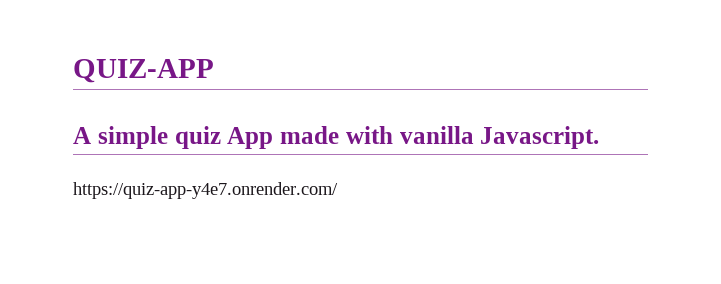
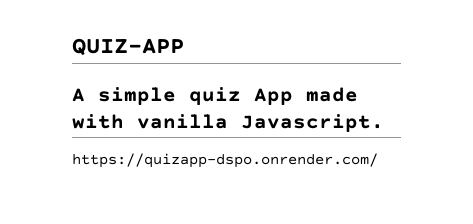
- https://quiz-app-y4e7.onrender.com/
+ https://quizapp-dspo.onrender.com/

